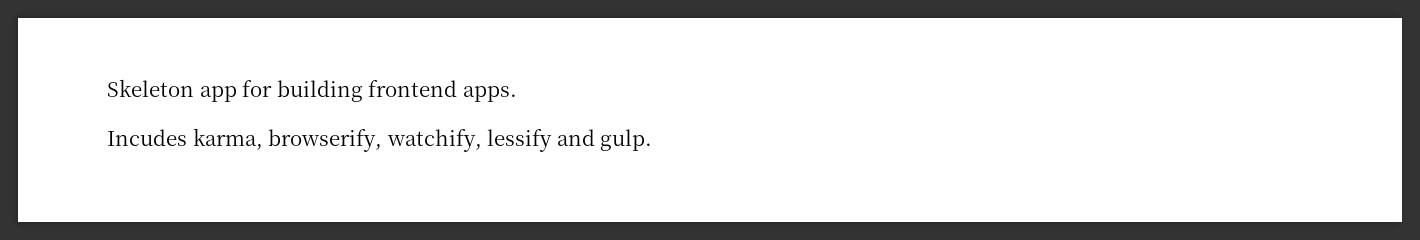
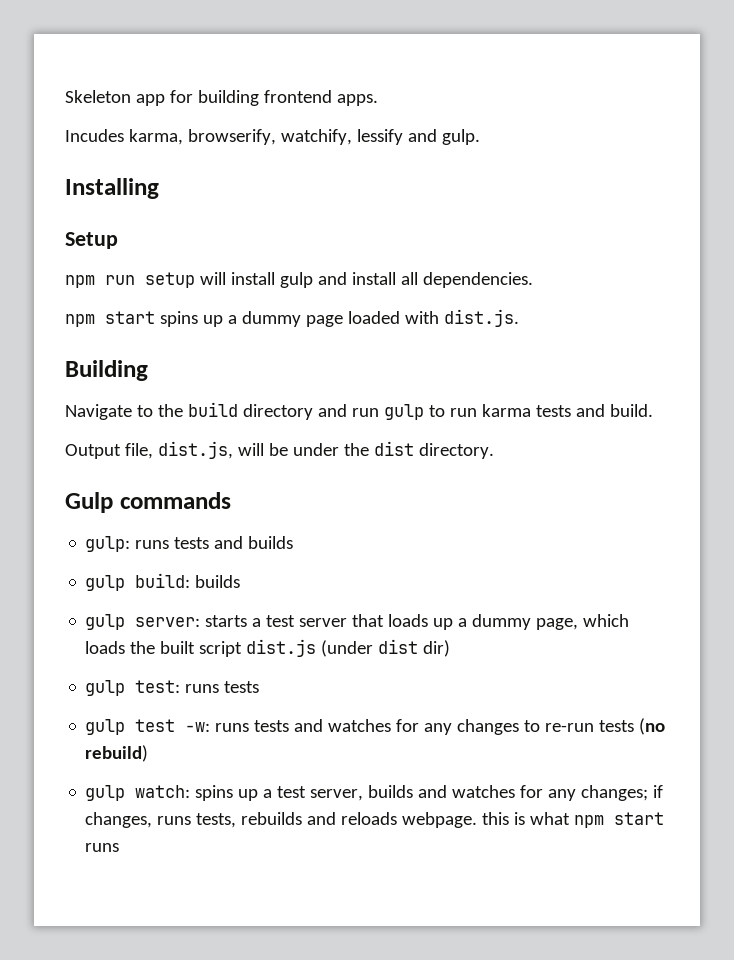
+ Installing
+ Setup
+ npm run setup will install gulp and install all dependencies.
+ npm start spins up a dummy page loaded with dist.js.
+ Building
+ Navigate to the build directory and run gulp to run karma tests and build.
+ Output file, dist.js, will be under the dist directory.
+ Gulp commands
+ gulp: runs tests and builds
+ gulp build: builds
+ gulp server: starts a test server that loads up a dummy page, which loads the built script dist.js (under dist dir)
+ gulp test: runs tests
+ gulp test -w: runs tests and watches for any changes to re-run tests (no rebuild)
+ gulp watch: spins up a test server, builds and watches for any changes; if changes, runs tests, rebuilds and reloads webpage. this is what npm start runs

